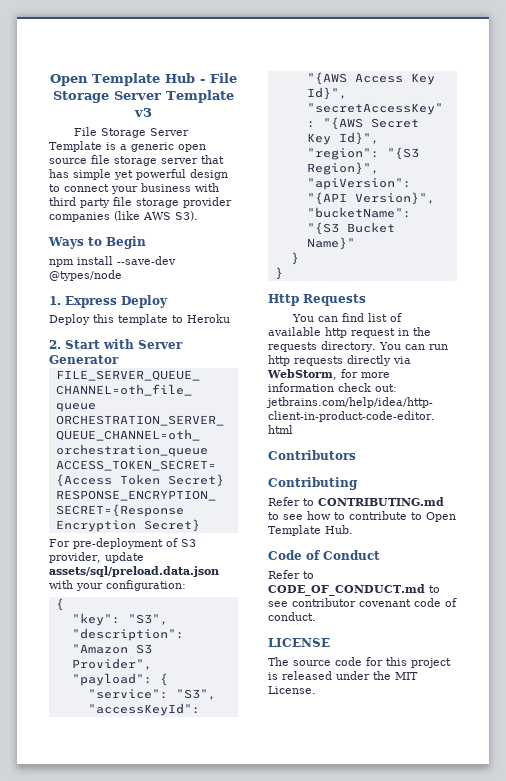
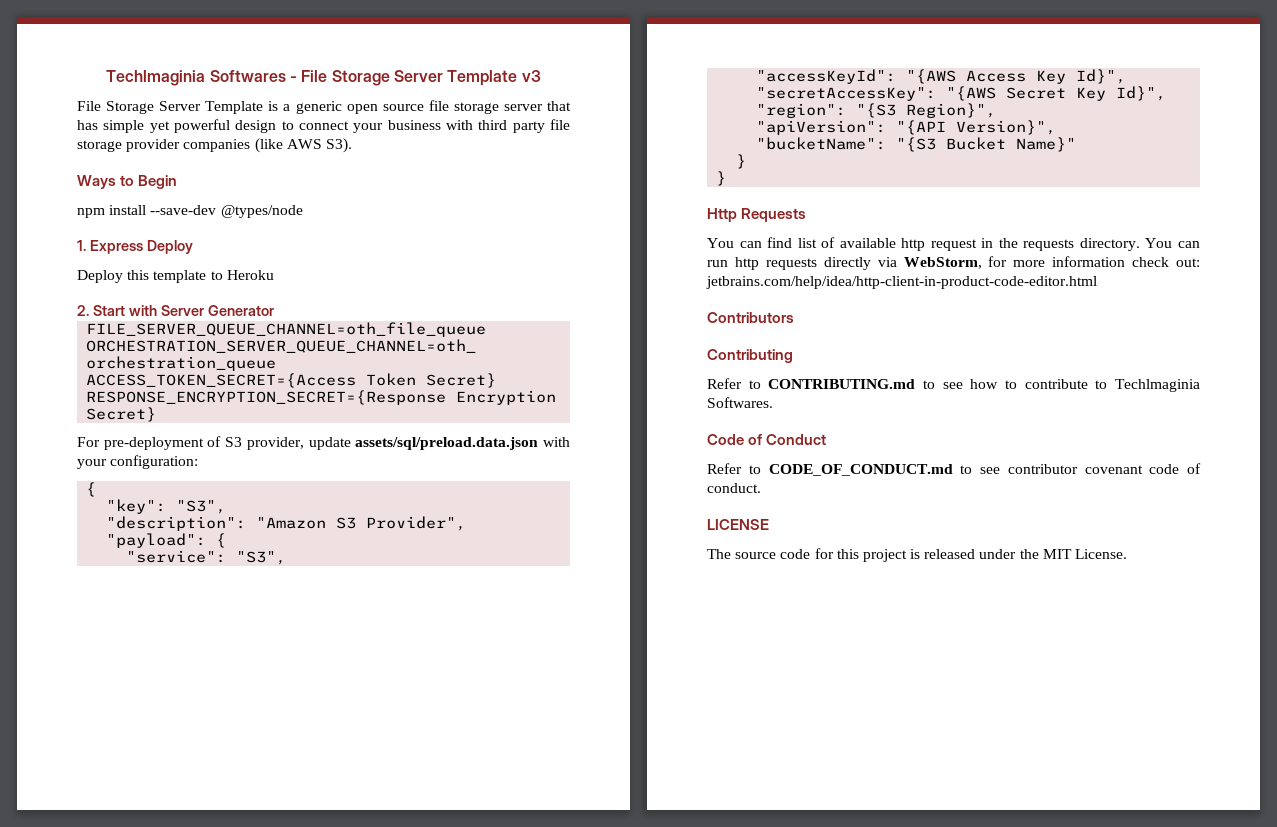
- Open Template Hub - File Storage Server Template v3
+ Techlmaginia Softwares - File Storage Server Template v3
- Refer to CONTRIBUTING.md to see how to contribute to Open Template Hub.
+ Refer to CONTRIBUTING.md to see how to contribute to Techlmaginia Softwares.

